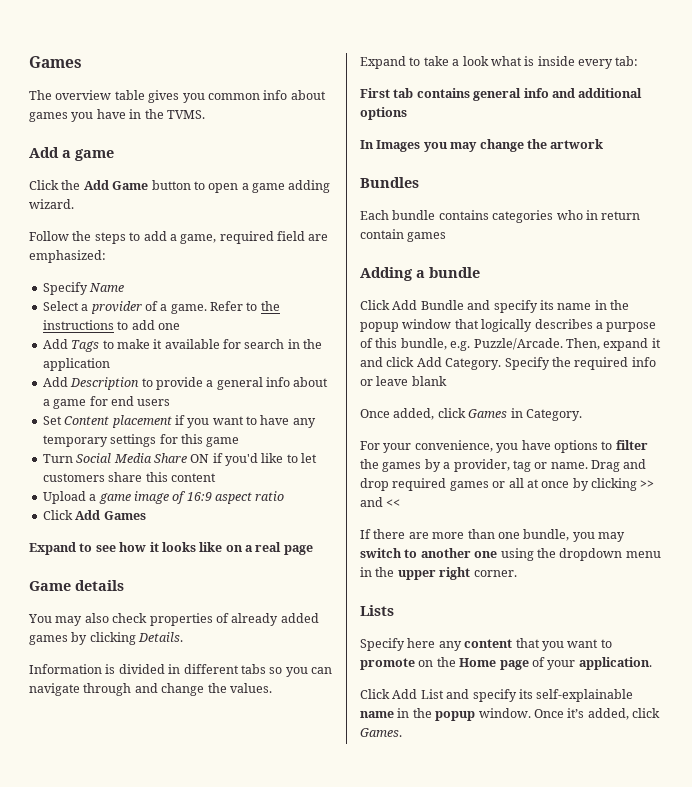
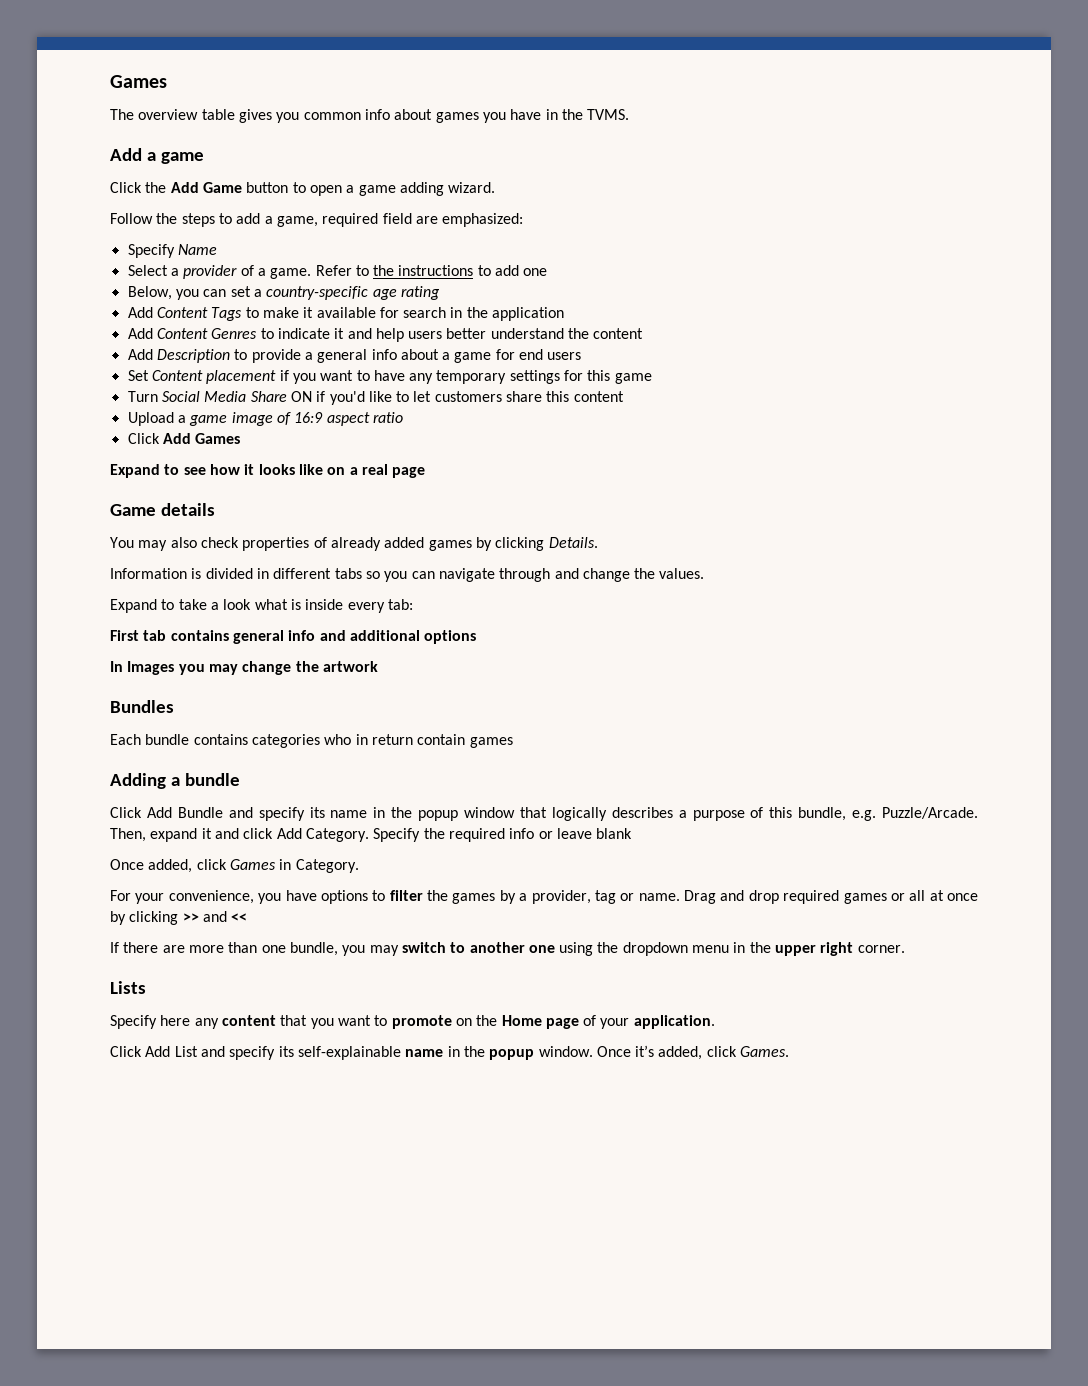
- Add Tags to make it available for search in the application
+ Below, you can set a country-specific age rating
+ Add Content Tags to make it available for search in the application
+ Add Content Genres to indicate it and help users better understand the content

